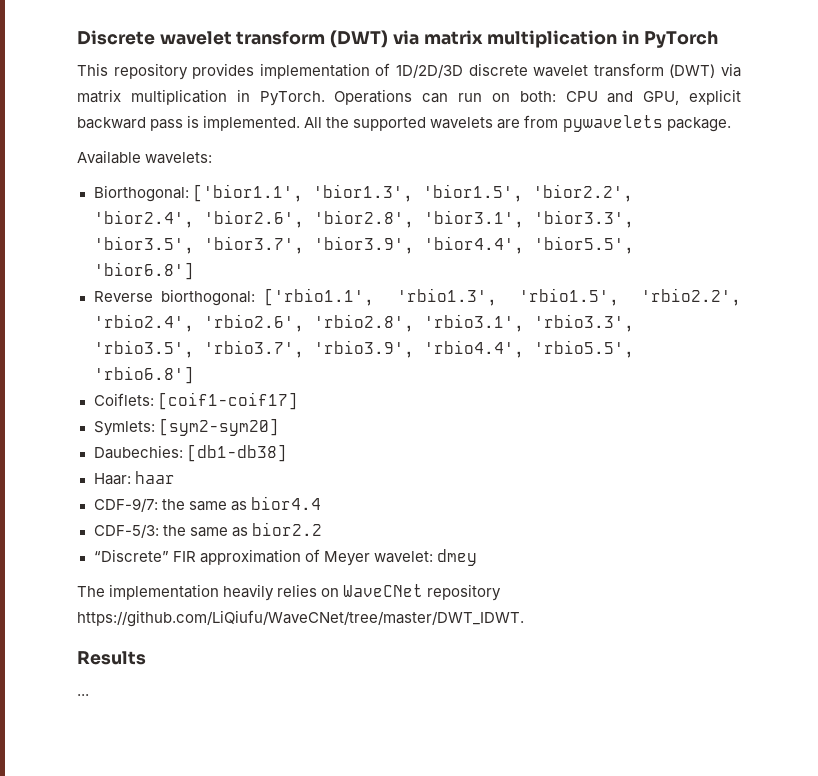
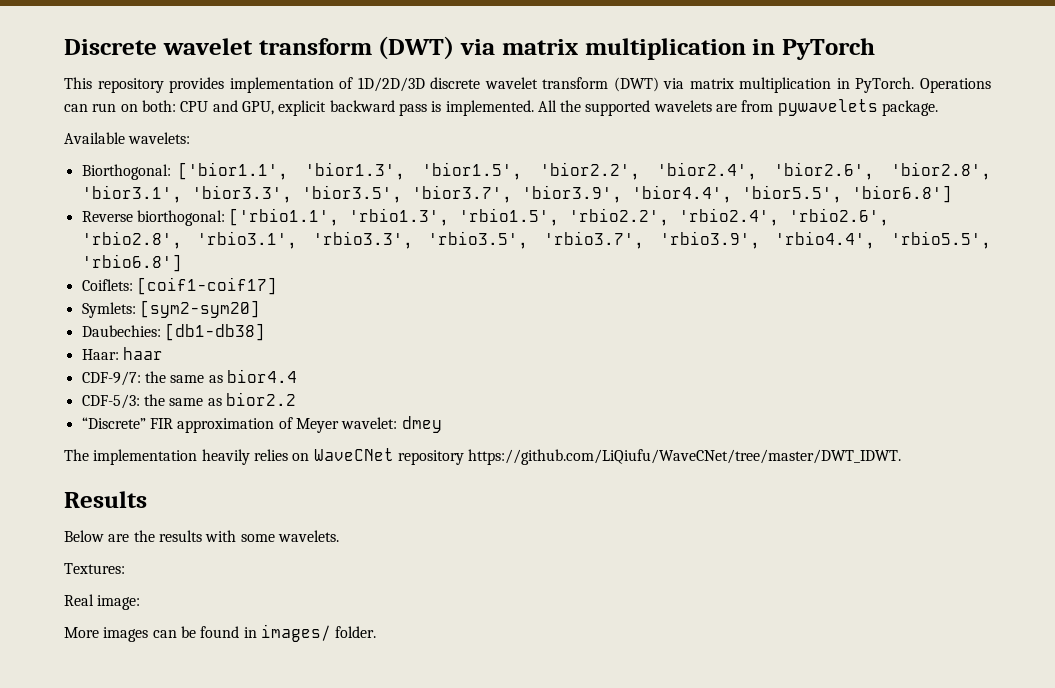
- ...
+ Below are the results with some wavelets.
+ Textures:
+ Real image:
+ More images can be found in images/ folder.

